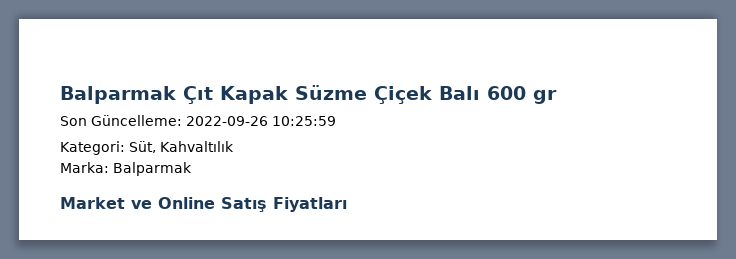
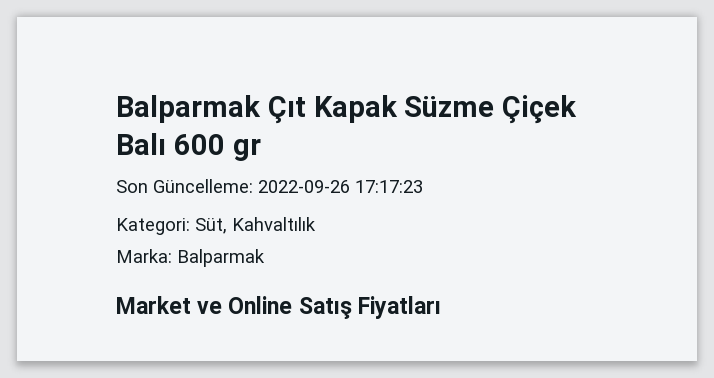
- Son Güncelleme: 2022-09-26 10:25:59
+ Son Güncelleme: 2022-09-26 17:17:23

